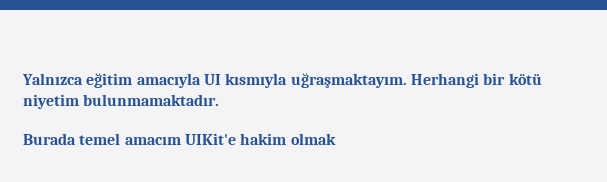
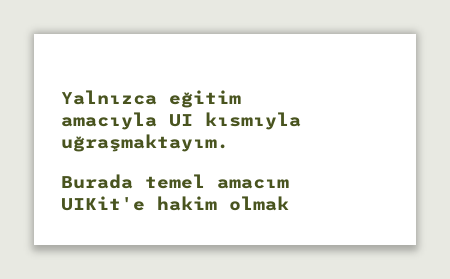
- Herhangi bir kötü niyetim bulunmamaktadır.

